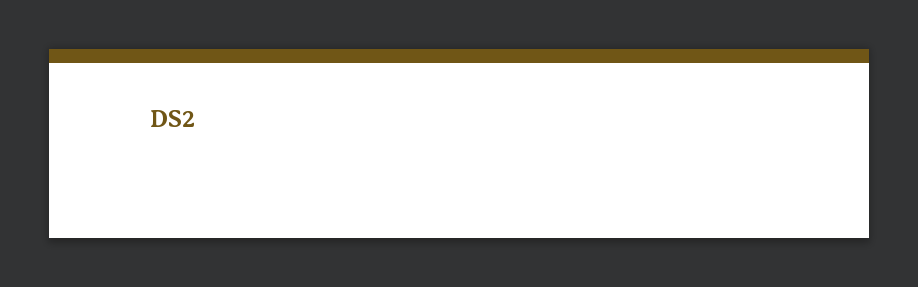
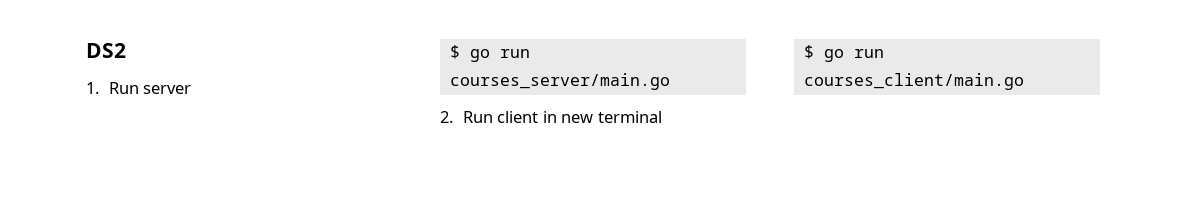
+ 1. Run server
+ $ go run courses_server/main.go
+ 2. Run client in new terminal
+ $ go run courses_client/main.go

